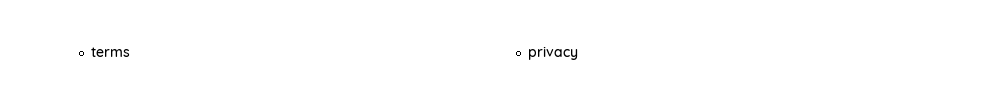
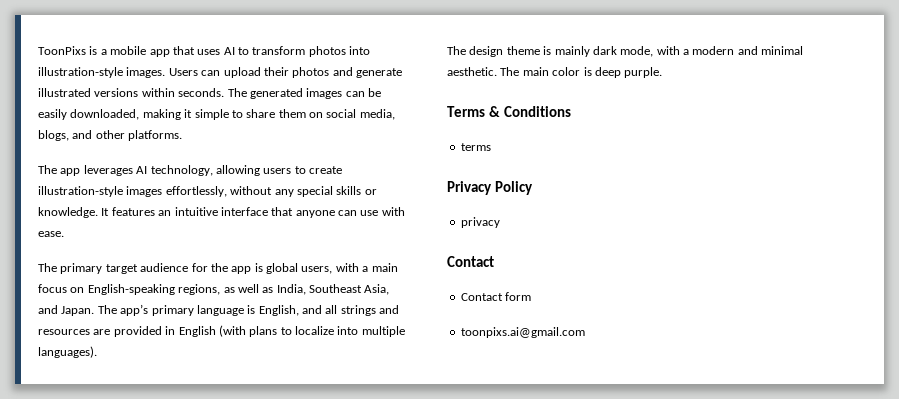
+ ToonPixs is a mobile app that uses AI to transform photos into illustration-style images. Users can upload their photos and generate illustrated versions within seconds. The generated images can be easily downloaded, making it simple to share them on social media, blogs, and other platforms.
+ The app leverages AI technology, allowing users to create illustration-style images effortlessly, without any special skills or knowledge. It features an intuitive interface that anyone can use with ease.
+ The primary target audience for the app is global users, with a main focus on English-speaking regions, as well as India, Southeast Asia, and Japan. The app’s primary language is English, and all strings and resources are provided in English (with plans to localize into multiple languages).
+ The design theme is mainly dark mode, with a modern and minimal aesthetic. The main color is deep purple.
+ Terms & Conditions
+ Privacy Policy
  privacy
+ Contact
+ Contact form
+ toonpixs.ai@gmail.com

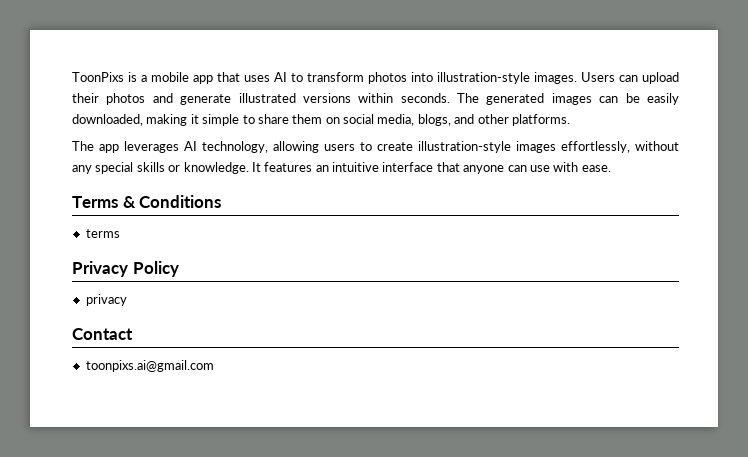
- The primary target audience for the app is global users, with a main focus on English-speaking regions, as well as India, Southeast Asia, and Japan. The app’s primary language is English, and all strings and resources are provided in English (with plans to localize into multiple languages).
- The design theme is mainly dark mode, with a modern and minimal aesthetic. The main color is deep purple.
- Contact form

